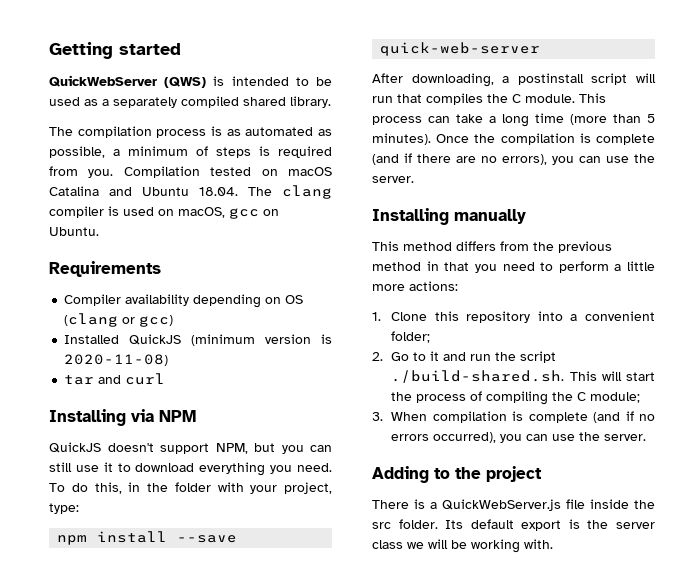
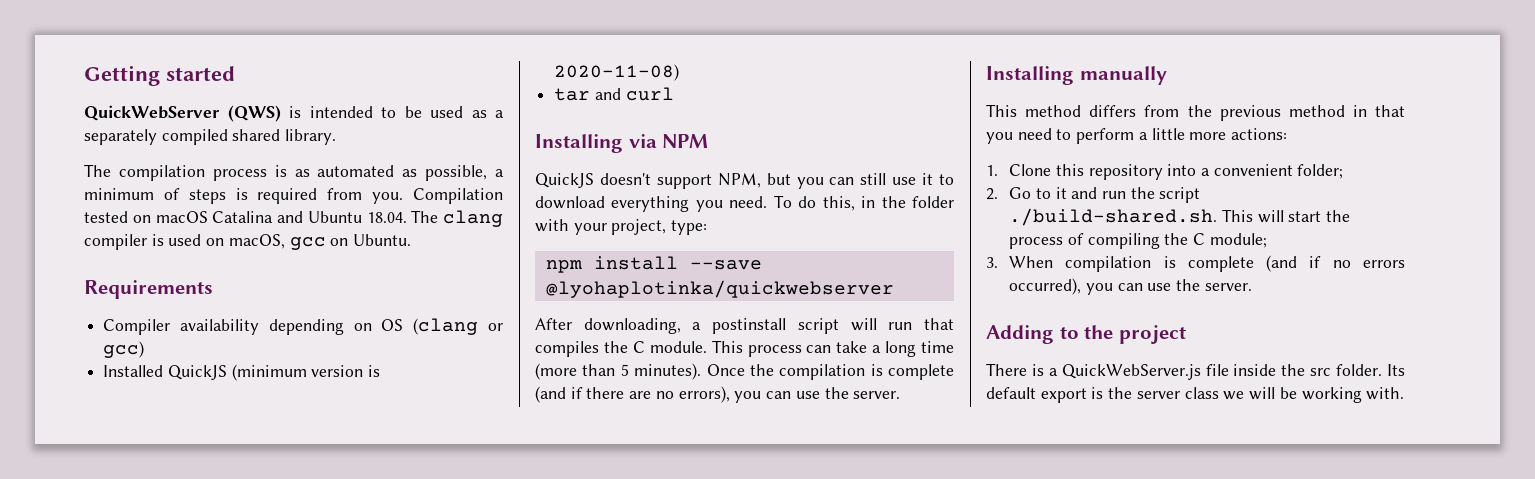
- npm install --save quick-web-server
+ npm install --save @lyohaplotinka/quickwebserver

